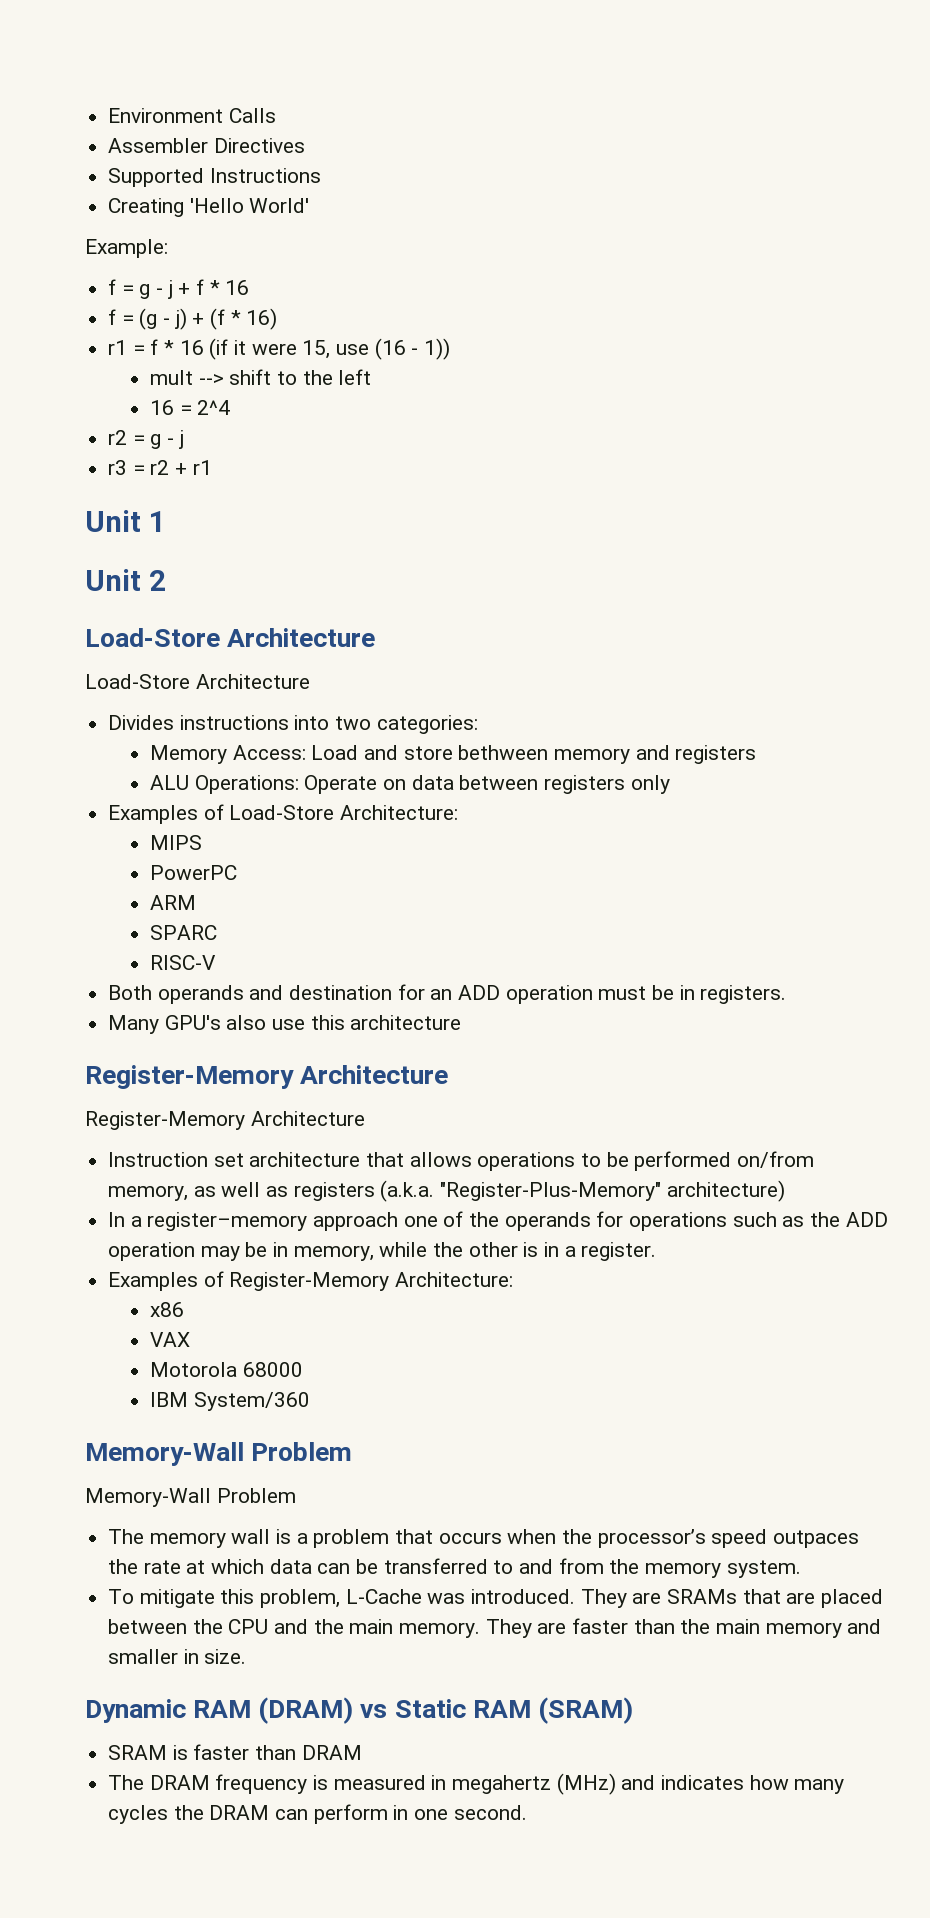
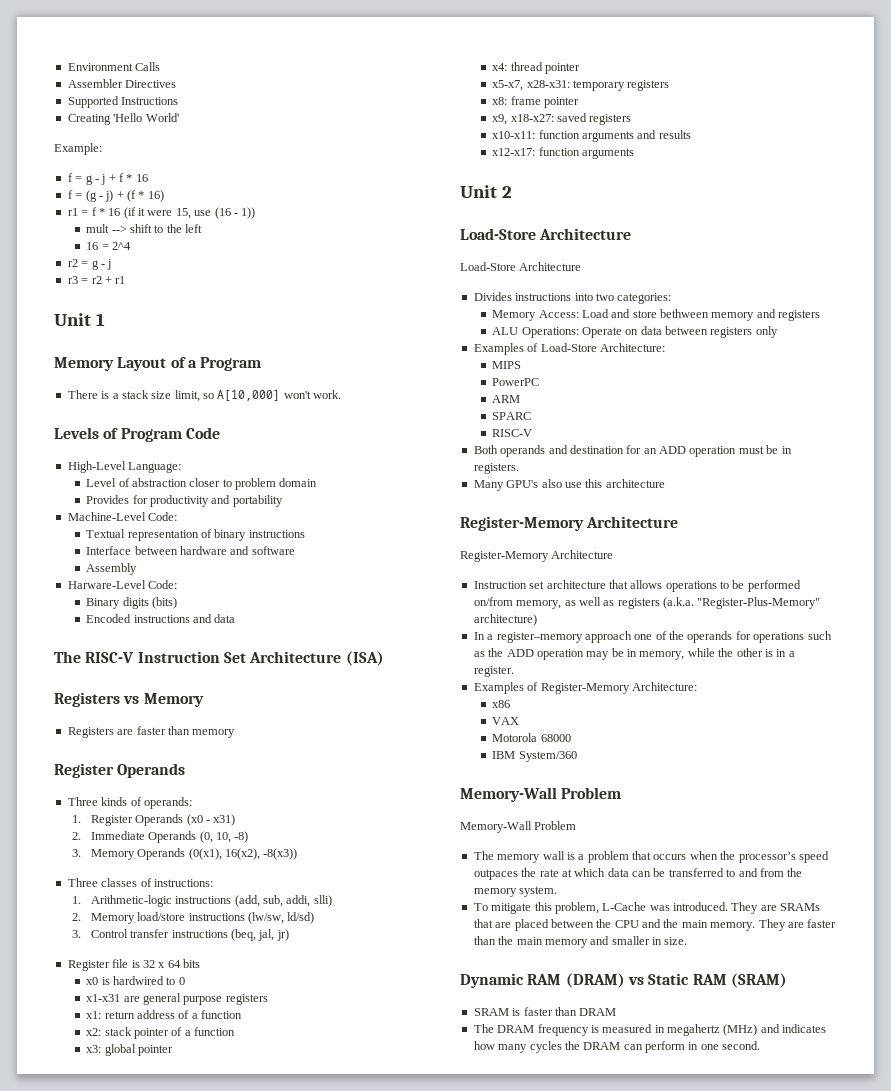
+ Memory Layout of a Program
+ There is a stack size limit, so A[10,000] won't work.
+ Levels of Program Code
+ High-Level Language:
+ Level of abstraction closer to problem domain
+ Provides for productivity and portability
+ Machine-Level Code:
+ Textual representation of binary instructions
+ Interface between hardware and software
+ Assembly
+ Harware-Level Code:
+ Binary digits (bits)
+ Encoded instructions and data
+ The RISC-V Instruction Set Architecture (ISA)
+ Registers vs Memory
+ Registers are faster than memory
+ Register Operands
+ Three kinds of operands:
+ 1. Register Operands (x0 - x31)
+ 2. Immediate Operands (0, 10, -8)
+ 3. Memory Operands (0(x1), 16(x2), -8(x3))
+ Three classes of instructions:
+ 1. Arithmetic-logic instructions (add, sub, addi, slli)
+ 2. Memory load/store instructions (lw/sw, ld/sd)
+ 3. Control transfer instructions (beq, jal, jr)
+ Register file is 32 x 64 bits
+ x0 is hardwired to 0
+ x1-x31 are general purpose registers
+ x1: return address of a function
+ x2: stack pointer of a function
+ x3: global pointer
+ x4: thread pointer
+ x5-x7, x28-x31: temporary registers
+ x8: frame pointer
+ x9, x18-x27: saved registers
+ x10-x11: function arguments and results
+ x12-x17: function arguments

